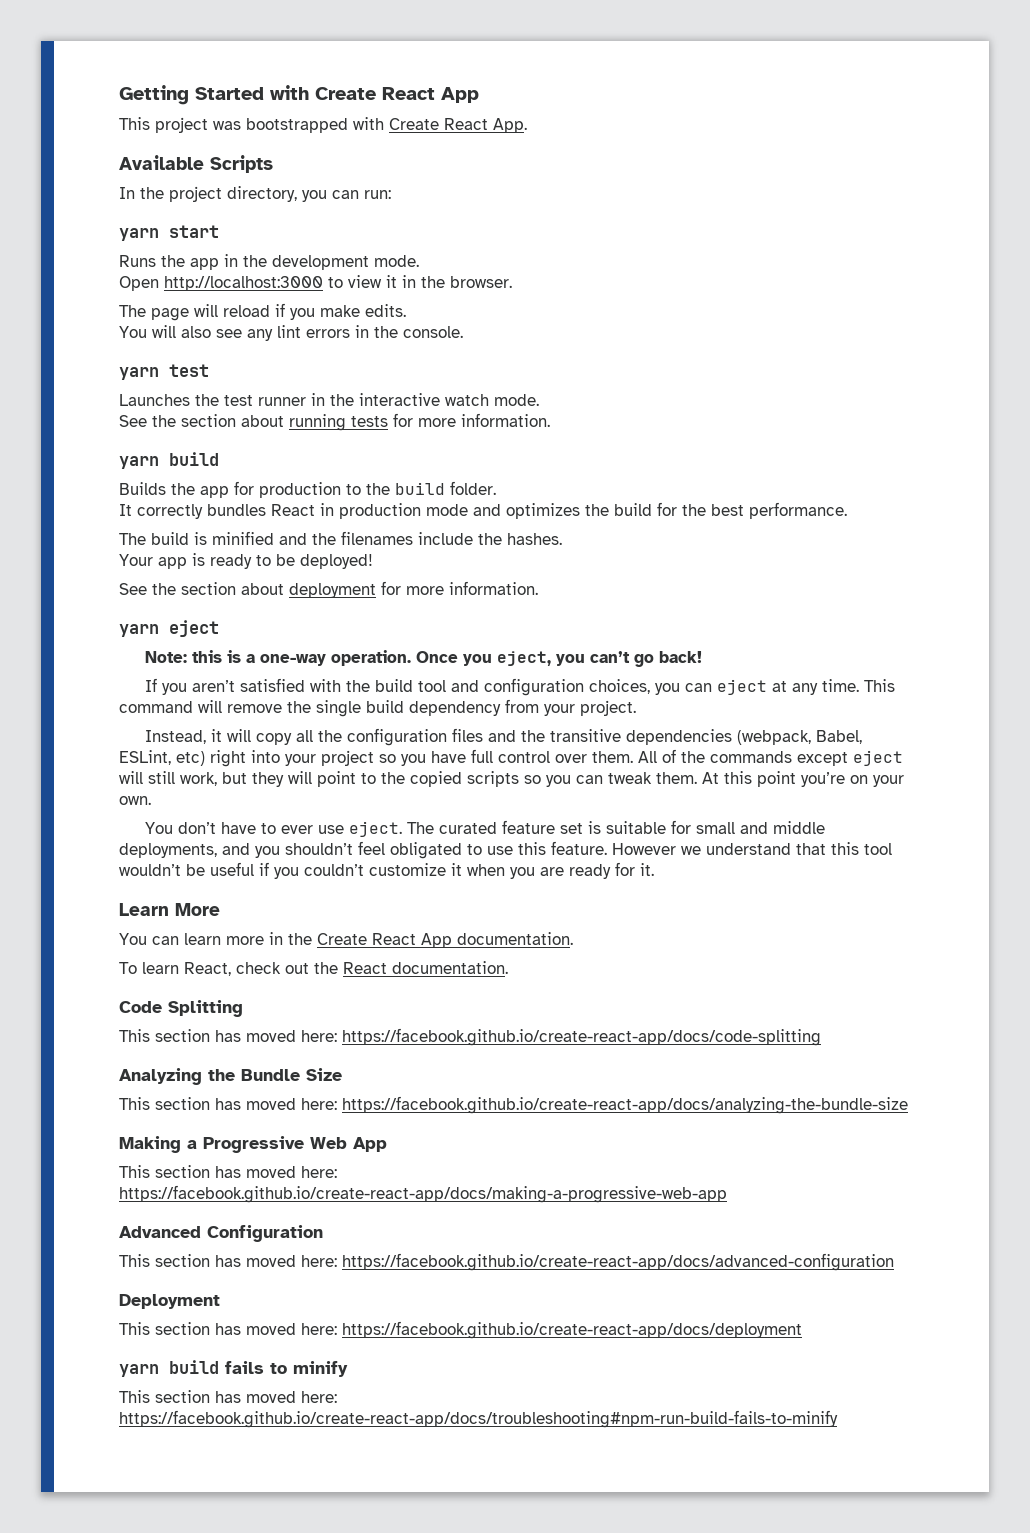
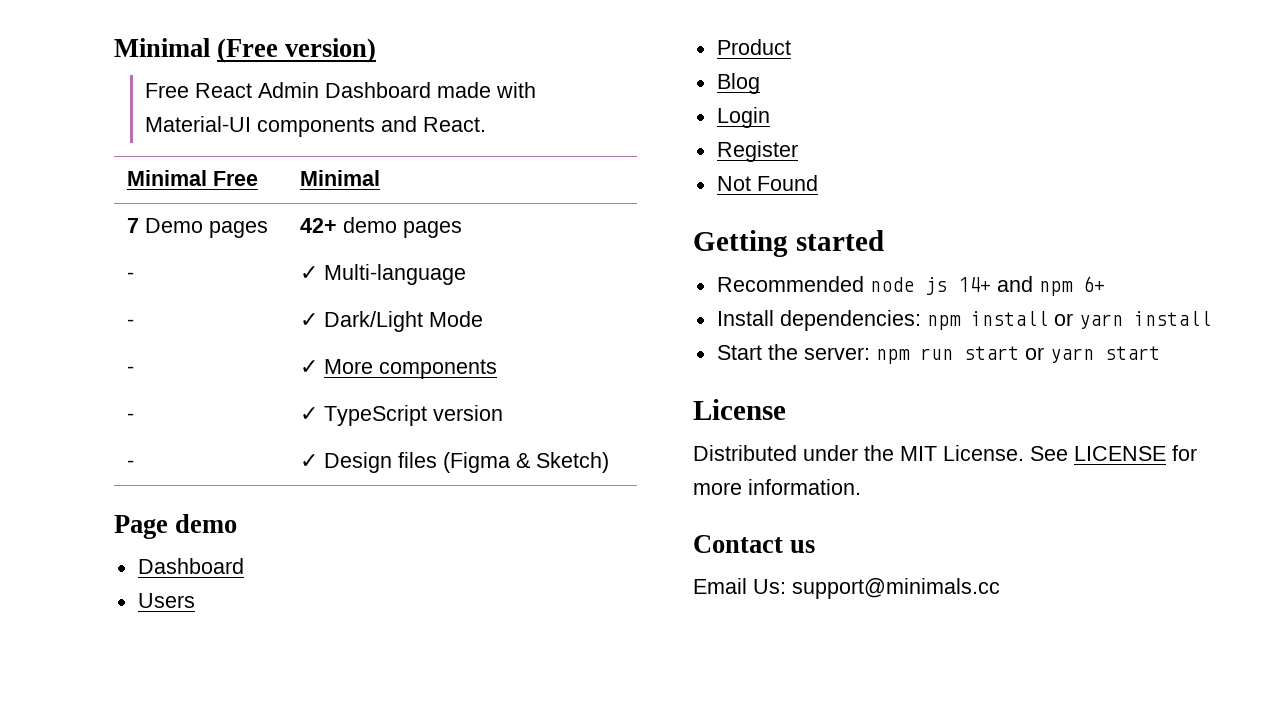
- Getting Started with Create React App
- This project was bootstrapped with Create React App.
- Available Scripts
- In the project directory, you can run:
- yarn start
- Runs the app in the development mode.
- Open http://localhost:3000 to view it in the browser.
- The page will reload if you make edits.
- You will also see any lint errors in the console.
- yarn test
- Launches the test runner in the interactive watch mode.
- See the section about running tests for more information.
- yarn build
- Builds the app for production to the build folder.
- It correctly bundles React in production mode and optimizes the build for the best performance.
- The build is minified and the filenames include the hashes.
- Your app is ready to be deployed!
- See the section about deployment for more information.
- yarn eject
- Note: this is a one-way operation. Once you eject, you can’t go back!
- If you aren’t satisfied with the build tool and configuration choices, you can eject at any time. This command will remove the single build dependency from your project.
- Instead, it will copy all the configuration files and the transitive dependencies (webpack, Babel, ESLint, etc) right into your project so you have full control over them. All of the commands except eject will still work, but they will point to the copied scripts so you can tweak them. At this point you’re on your own.
- You don’t have to ever use eject. The curated feature set is suitable for small and middle deployments, and you shouldn’t feel obligated to use this feature. However we understand that this tool wouldn’t be useful if you couldn’t customize it when you are ready for it.
- Learn More
- You can learn more in the Create React App documentation.
- To learn React, check out the React documentation.
- Code Splitting
- This section has moved here: https://facebook.github.io/create-react-app/docs/code-splitting
- Analyzing the Bundle Size
- This section has moved here: https://facebook.github.io/create-react-app/docs/analyzing-the-bundle-size
- Making a Progressive Web App
- This section has moved here: https://facebook.github.io/create-react-app/docs/making-a-progressive-web-app
- Advanced Configuration
- This section has moved here: https://facebook.github.io/create-react-app/docs/advanced-configuration
- Deployment
- This section has moved here: https://facebook.github.io/create-react-app/docs/deployment
- yarn build fails to minify
- This section has moved here: https://facebook.github.io/create-react-app/docs/troubleshooting#npm-run-build-fails-to-minify
+ Minimal (Free version)
+ Free React Admin Dashboard made with Material-UI components and React.
+ Minimal Free | Minimal
+ 7 Demo pages | 42+ demo pages
+ - | ✓ Multi-language
+ - | ✓ Dark/Light Mode
+ - | ✓ More components
+ - | ✓ TypeScript version
+ - | ✓ Design files (Figma & Sketch)
+ Page demo
+ Dashboard
+ Users
+ Product
+ Blog
+ Login
+ Register
+ Not Found
+ Getting started
+ Recommended node js 14+ and npm 6+
+ Install dependencies: npm install or yarn install
+ Start the server: npm run start or yarn start
+ License
+ Distributed under the MIT License. See LICENSE for more information.
+ Contact us
+ Email Us: support@minimals.cc

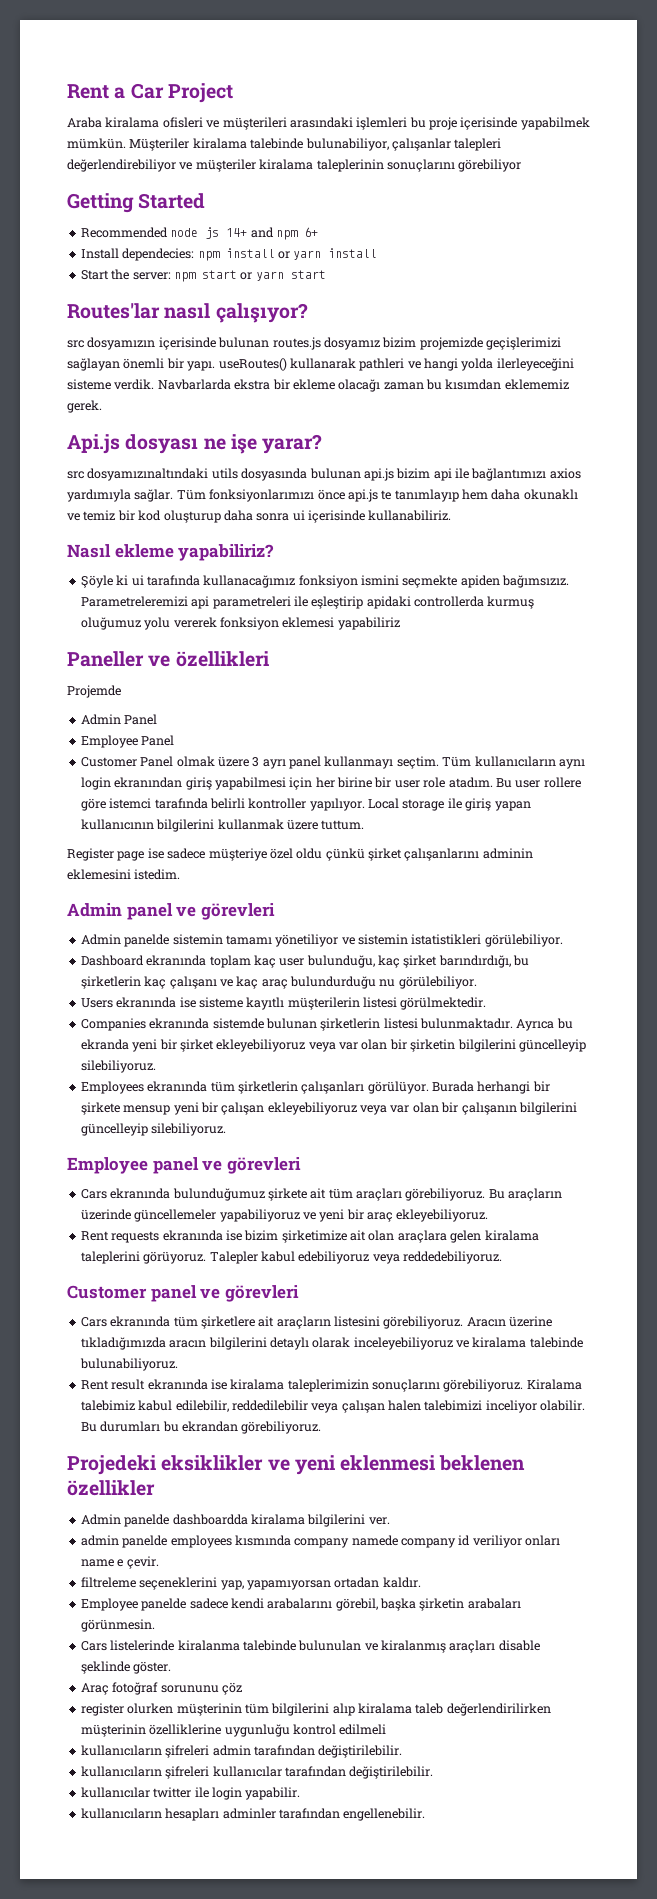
- Minimal (Free version)
- Free React Admin Dashboard made with Material-UI components and React.
- Minimal Free | Minimal
- 7 Demo pages | 42+ demo pages
- - | ✓ Multi-language
- - | ✓ Dark/Light Mode
- - | ✓ More components
- - | ✓ TypeScript version
- - | ✓ Design files (Figma & Sketch)
- Page demo
- Dashboard
- Users
- Product
- Blog
- Login
- Register
- Not Found
+ Rent a Car Project
+ Araba kiralama ofisleri ve müşterileri arasındaki işlemleri bu proje içerisinde yapabilmek mümkün. Müşteriler kiralama talebinde bulunabiliyor, çalışanlar talepleri değerlendirebiliyor ve müşteriler kiralama taleplerinin sonuçlarını görebiliyor
- Getting started
+ Getting Started
- Install dependencies: npm install or yarn install
+ Install dependecies: npm install or yarn install
- Start the server: npm run start or yarn start
+ Start the server: npm start or yarn start
- License
- Distributed under the MIT License. See LICENSE for more information.
- Contact us
- Email Us: support@minimals.cc
+ Routes'lar nasıl çalışıyor?
+ src dosyamızın içerisinde bulunan routes.js dosyamız bizim projemizde geçişlerimizi sağlayan önemli bir yapı. useRoutes() kullanarak pathleri ve hangi yolda ilerleyeceğini sisteme verdik. Navbarlarda ekstra bir ekleme olacağı zaman bu kısımdan eklememiz gerek.
+ Api.js dosyası ne işe yarar?
+ src dosyamızınaltındaki utils dosyasında bulunan api.js bizim api ile bağlantımızı axios yardımıyla sağlar. Tüm fonksiyonlarımızı önce api.js te tanımlayıp hem daha okunaklı ve temiz bir kod oluşturup daha sonra ui içerisinde kullanabiliriz.
+ Nasıl ekleme yapabiliriz?
+ Şöyle ki ui tarafında kullanacağımız fonksiyon ismini seçmekte apiden bağımsızız. Parametreleremizi api parametreleri ile eşleştirip apidaki controllerda kurmuş oluğumuz yolu vererek fonksiyon eklemesi yapabiliriz
+ Paneller ve özellikleri
+ Projemde
+ Admin Panel
+ Employee Panel
+ Customer Panel olmak üzere 3 ayrı panel kullanmayı seçtim. Tüm kullanıcıların aynı login ekranından giriş yapabilmesi için her birine bir user role atadım. Bu user rollere göre istemci tarafında belirli kontroller yapılıyor. Local storage ile giriş yapan kullanıcının bilgilerini kullanmak üzere tuttum.
+ Register page ise sadece müşteriye özel oldu çünkü şirket çalışanlarını adminin eklemesini istedim.
+ Admin panel ve görevleri
+ Admin panelde sistemin tamamı yönetiliyor ve sistemin istatistikleri görülebiliyor.
+ Dashboard ekranında toplam kaç user bulunduğu, kaç şirket barındırdığı, bu şirketlerin kaç çalışanı ve kaç araç bulundurduğu nu görülebiliyor.
+ Users ekranında ise sisteme kayıtlı müşterilerin listesi görülmektedir.
+ Companies ekranında sistemde bulunan şirketlerin listesi bulunmaktadır. Ayrıca bu ekranda yeni bir şirket ekleyebiliyoruz veya var olan bir şirketin bilgilerini güncelleyip silebiliyoruz.
+ Employees ekranında tüm şirketlerin çalışanları görülüyor. Burada herhangi bir şirkete mensup yeni bir çalışan ekleyebiliyoruz veya var olan bir çalışanın bilgilerini güncelleyip silebiliyoruz.
+ Employee panel ve görevleri
+ Cars ekranında bulunduğumuz şirkete ait tüm araçları görebiliyoruz. Bu araçların üzerinde güncellemeler yapabiliyoruz ve yeni bir araç ekleyebiliyoruz.
+ Rent requests ekranında ise bizim şirketimize ait olan araçlara gelen kiralama taleplerini görüyoruz. Talepler kabul edebiliyoruz veya reddedebiliyoruz.
+ Customer panel ve görevleri
+ Cars ekranında tüm şirketlere ait araçların listesini görebiliyoruz. Aracın üzerine tıkladığımızda aracın bilgilerini detaylı olarak inceleyebiliyoruz ve kiralama talebinde bulunabiliyoruz.
+ Rent result ekranında ise kiralama taleplerimizin sonuçlarını görebiliyoruz. Kiralama talebimiz kabul edilebilir, reddedilebilir veya çalışan halen talebimizi inceliyor olabilir. Bu durumları bu ekrandan görebiliyoruz.
+ Projedeki eksiklikler ve yeni eklenmesi beklenen özellikler
+ Admin panelde dashboardda kiralama bilgilerini ver.
+ admin panelde employees kısmında company namede company id veriliyor onları name e çevir.
+ filtreleme seçeneklerini yap, yapamıyorsan ortadan kaldır.
+ Employee panelde sadece kendi arabalarını görebil, başka şirketin arabaları görünmesin.
+ Cars listelerinde kiralanma talebinde bulunulan ve kiralanmış araçları disable şeklinde göster.
+ Araç fotoğraf sorununu çöz
+ register olurken müşterinin tüm bilgilerini alıp kiralama taleb değerlendirilirken müşterinin özelliklerine uygunluğu kontrol edilmeli
+ kullanıcıların şifreleri admin tarafından değiştirilebilir.
+ kullanıcıların şifreleri kullanıcılar tarafından değiştirilebilir.
+ kullanıcılar twitter ile login yapabilir.
+ kullanıcıların hesapları adminler tarafından engellenebilir.

